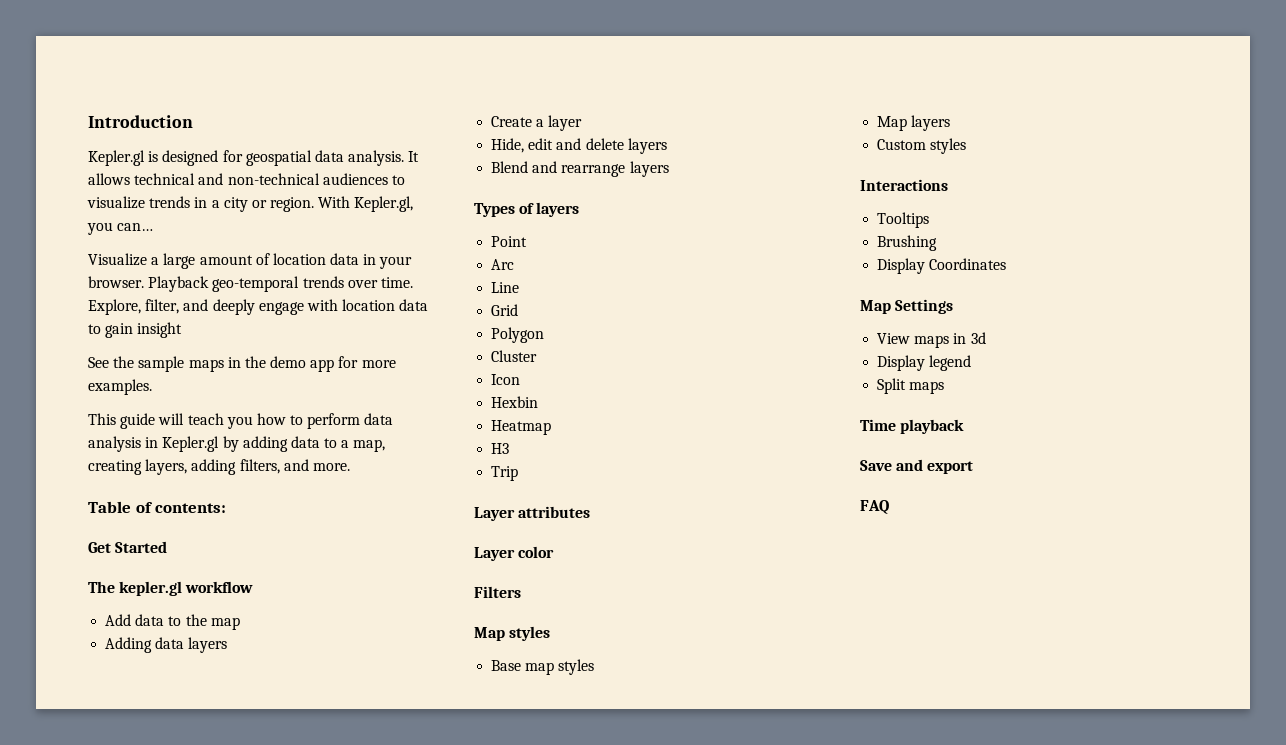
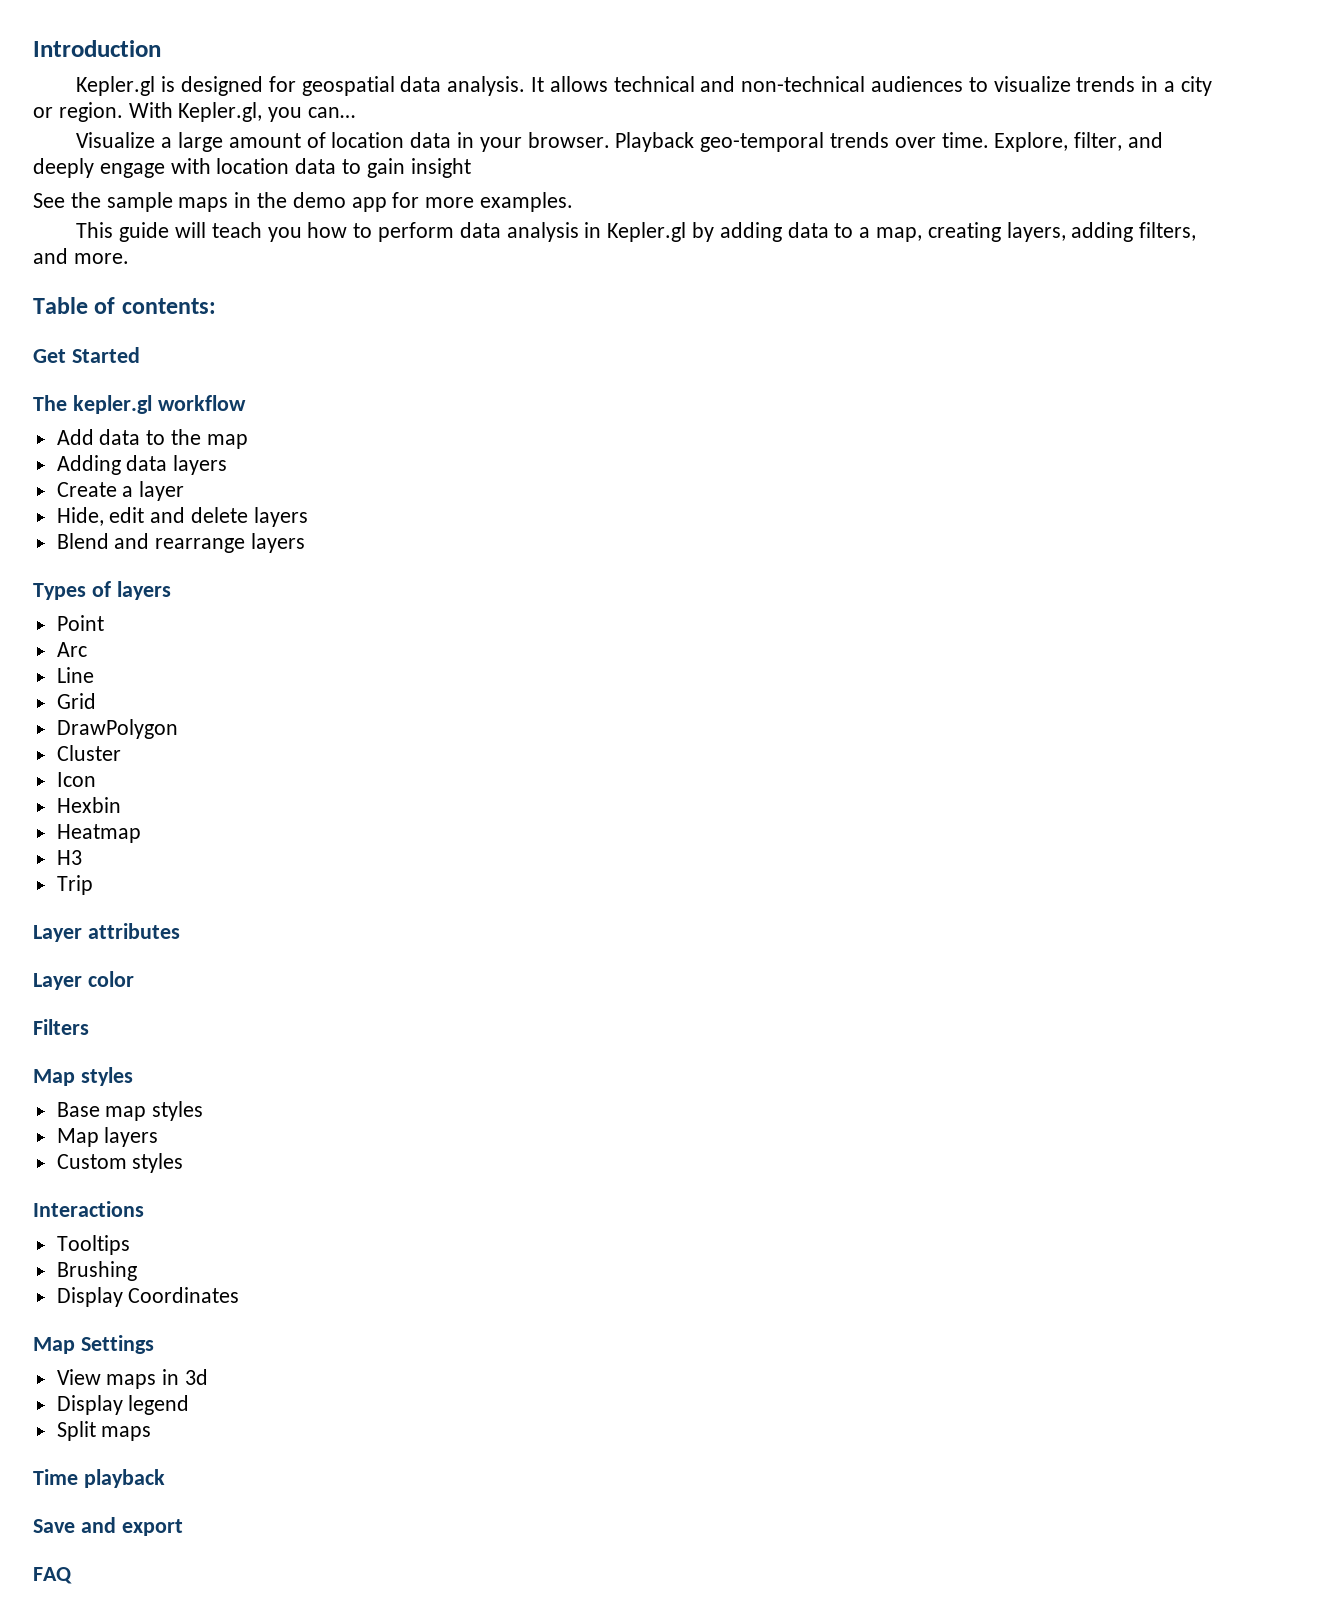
- Polygon
+ DrawPolygon

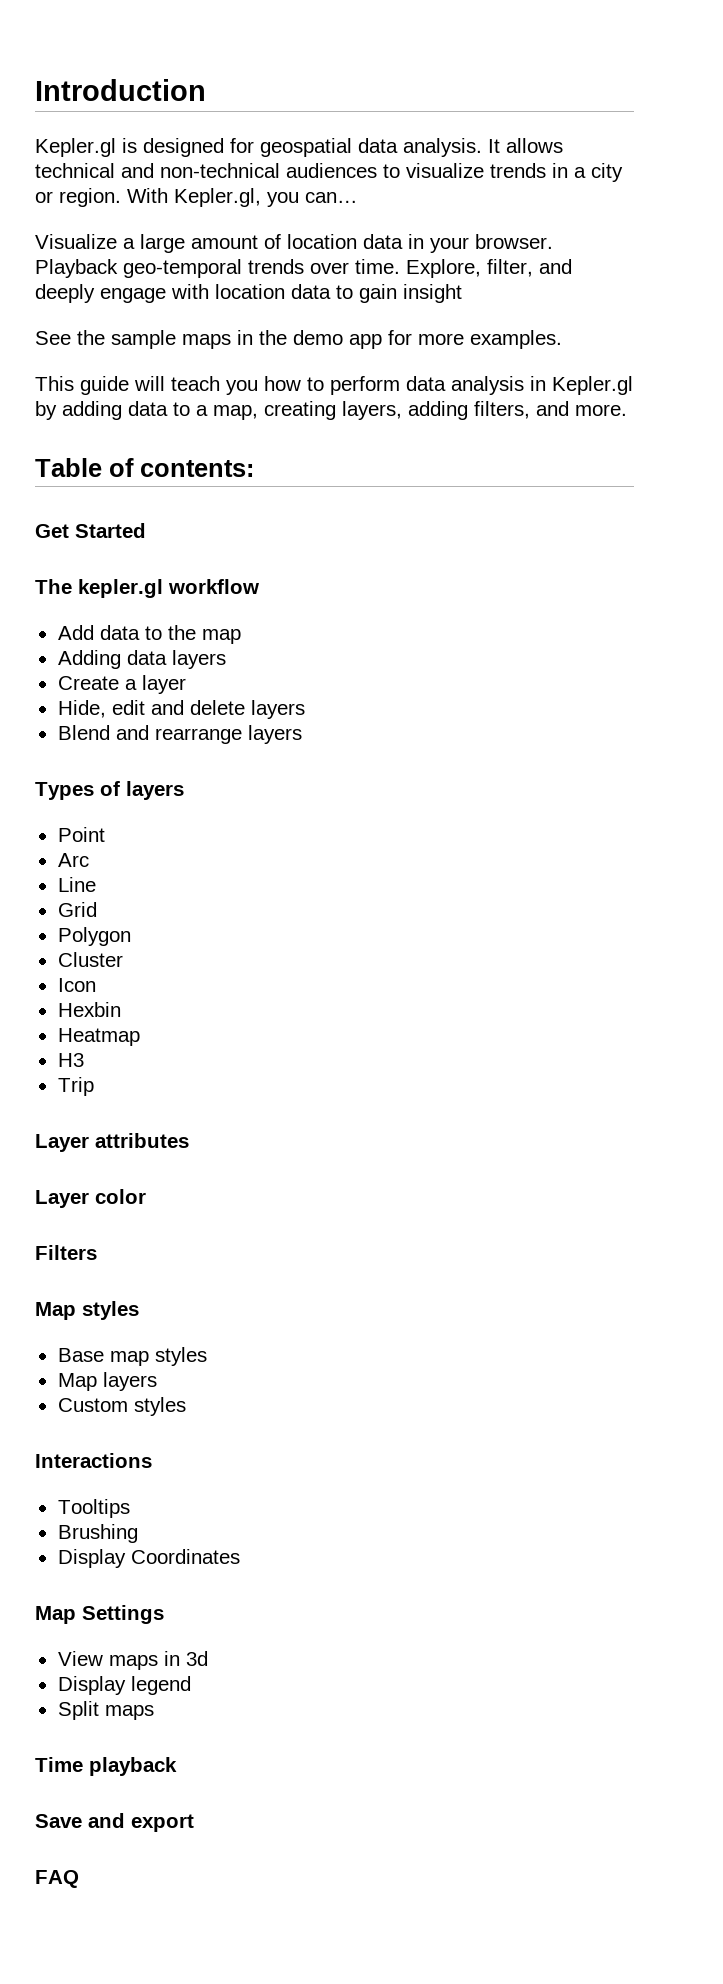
- DrawPolygon
+ Polygon

